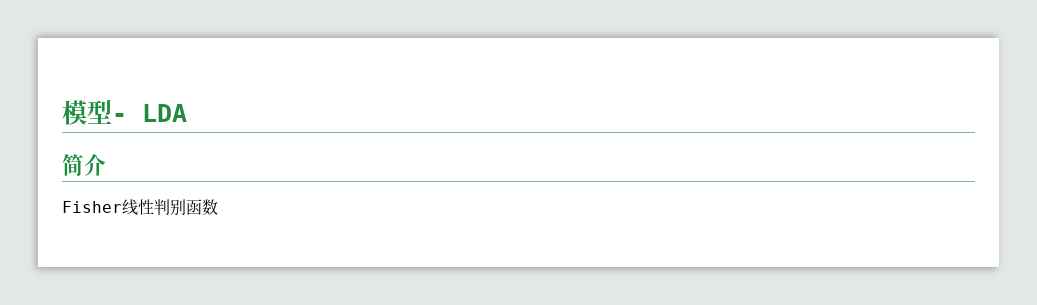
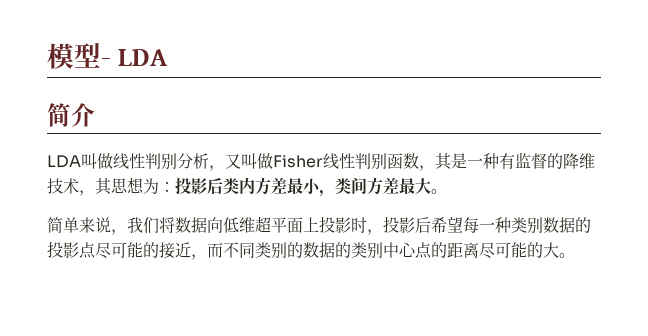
- Fisher线性判别函数
+ LDA叫做线性判别分析，又叫做Fisher线性判别函数，其是一种有监督的降维技术，其思想为：投影后类内方差最小，类间方差最大。
+ 简单来说，我们将数据向低维超平面上投影时，投影后希望每一种类别数据的投影点尽可能的接近，而不同类别的数据的类别中心点的距离尽可能的大。

